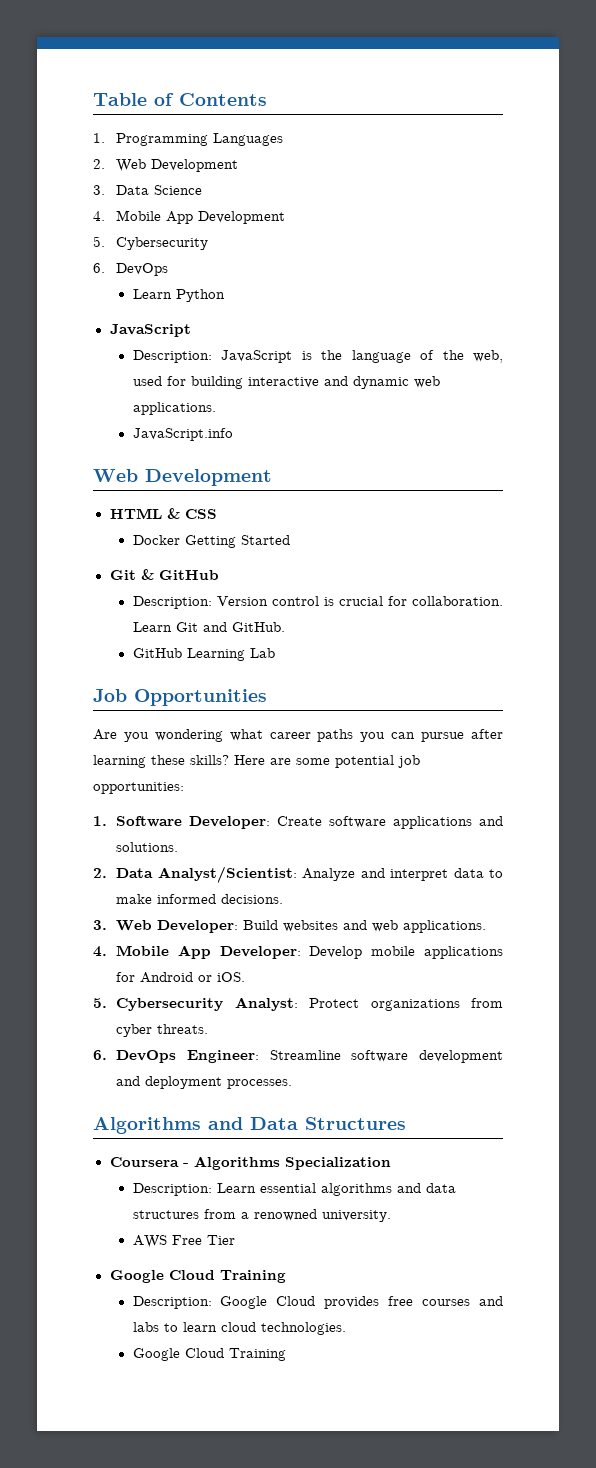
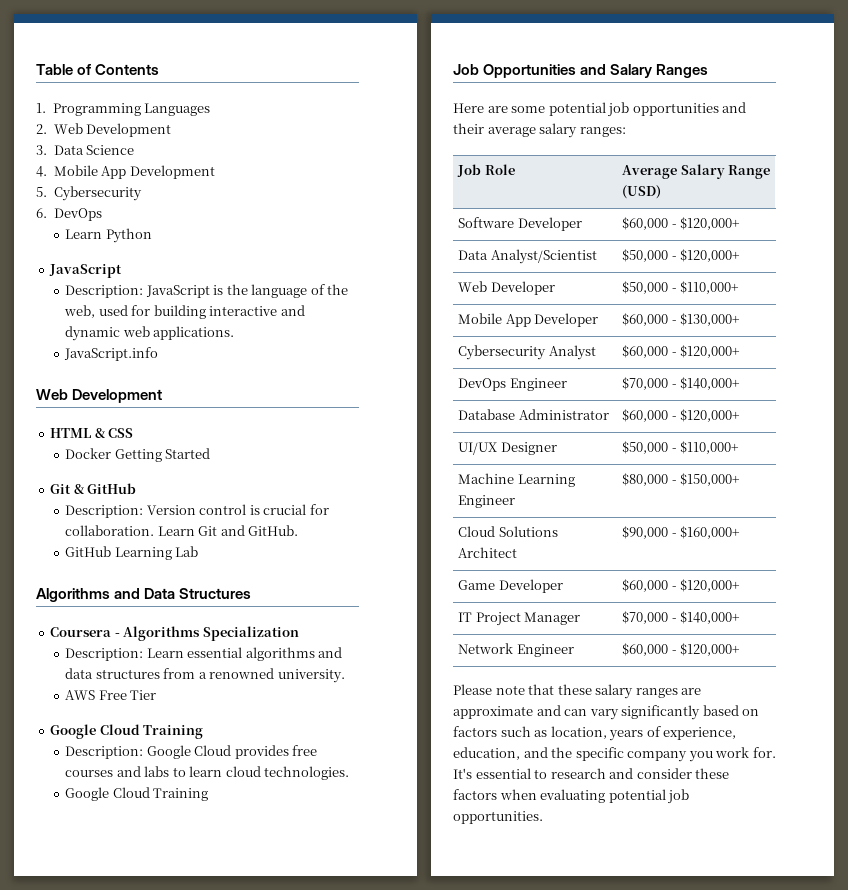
- Job Opportunities
- Are you wondering what career paths you can pursue after learning these skills? Here are some potential job opportunities:
- 1. Software Developer: Create software applications and solutions.
- 2. Data Analyst/Scientist: Analyze and interpret data to make informed decisions.
- 3. Web Developer: Build websites and web applications.
- 4. Mobile App Developer: Develop mobile applications for Android or iOS.
- 5. Cybersecurity Analyst: Protect organizations from cyber threats.
- 6. DevOps Engineer: Streamline software development and deployment processes.
+ Job Opportunities and Salary Ranges
+ Here are some potential job opportunities and their average salary ranges:
+ Job Role | Average Salary Range (USD)
+ Software Developer | $60,000 - $120,000+
+ Data Analyst/Scientist | $50,000 - $120,000+
+ Web Developer | $50,000 - $110,000+
+ Mobile App Developer | $60,000 - $130,000+
+ Cybersecurity Analyst | $60,000 - $120,000+
+ DevOps Engineer | $70,000 - $140,000+
+ Database Administrator | $60,000 - $120,000+
+ UI/UX Designer | $50,000 - $110,000+
+ Machine Learning Engineer | $80,000 - $150,000+
+ Cloud Solutions Architect | $90,000 - $160,000+
+ Game Developer | $60,000 - $120,000+
+ IT Project Manager | $70,000 - $140,000+
+ Network Engineer | $60,000 - $120,000+
+ Please note that these salary ranges are approximate and can vary significantly based on factors such as location, years of experience, education, and the specific company you work for. It's essential to research and consider these factors when evaluating potential job opportunities.

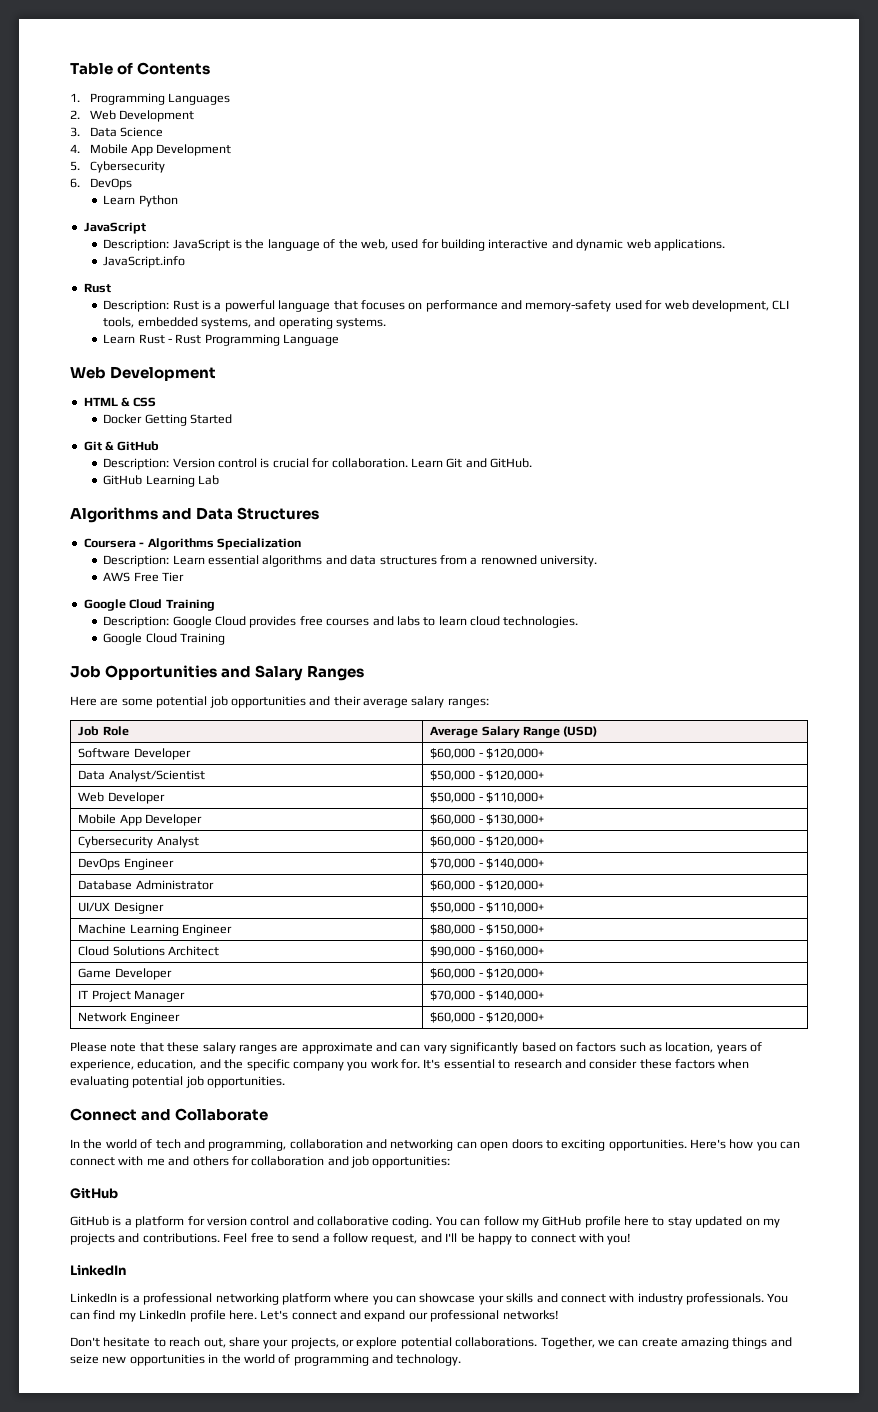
  JavaScript.info
+ Rust
+ Description: Rust is a powerful language that focuses on performance and memory-safety used for web development, CLI tools, embedded systems, and operating systems.
+ Learn Rust - Rust Programming Language
+ Connect and Collaborate
+ In the world of tech and programming, collaboration and networking can open doors to exciting opportunities. Here's how you can connect with me and others for collaboration and job opportunities:
+ GitHub
+ GitHub is a platform for version control and collaborative coding. You can follow my GitHub profile here to stay updated on my projects and contributions. Feel free to send a follow request, and I'll be happy to connect with you!
+ LinkedIn
+ LinkedIn is a professional networking platform where you can showcase your skills and connect with industry professionals. You can find my LinkedIn profile here. Let's connect and expand our professional networks!
+ Don't hesitate to reach out, share your projects, or explore potential collaborations. Together, we can create amazing things and seize new opportunities in the world of programming and technology.

